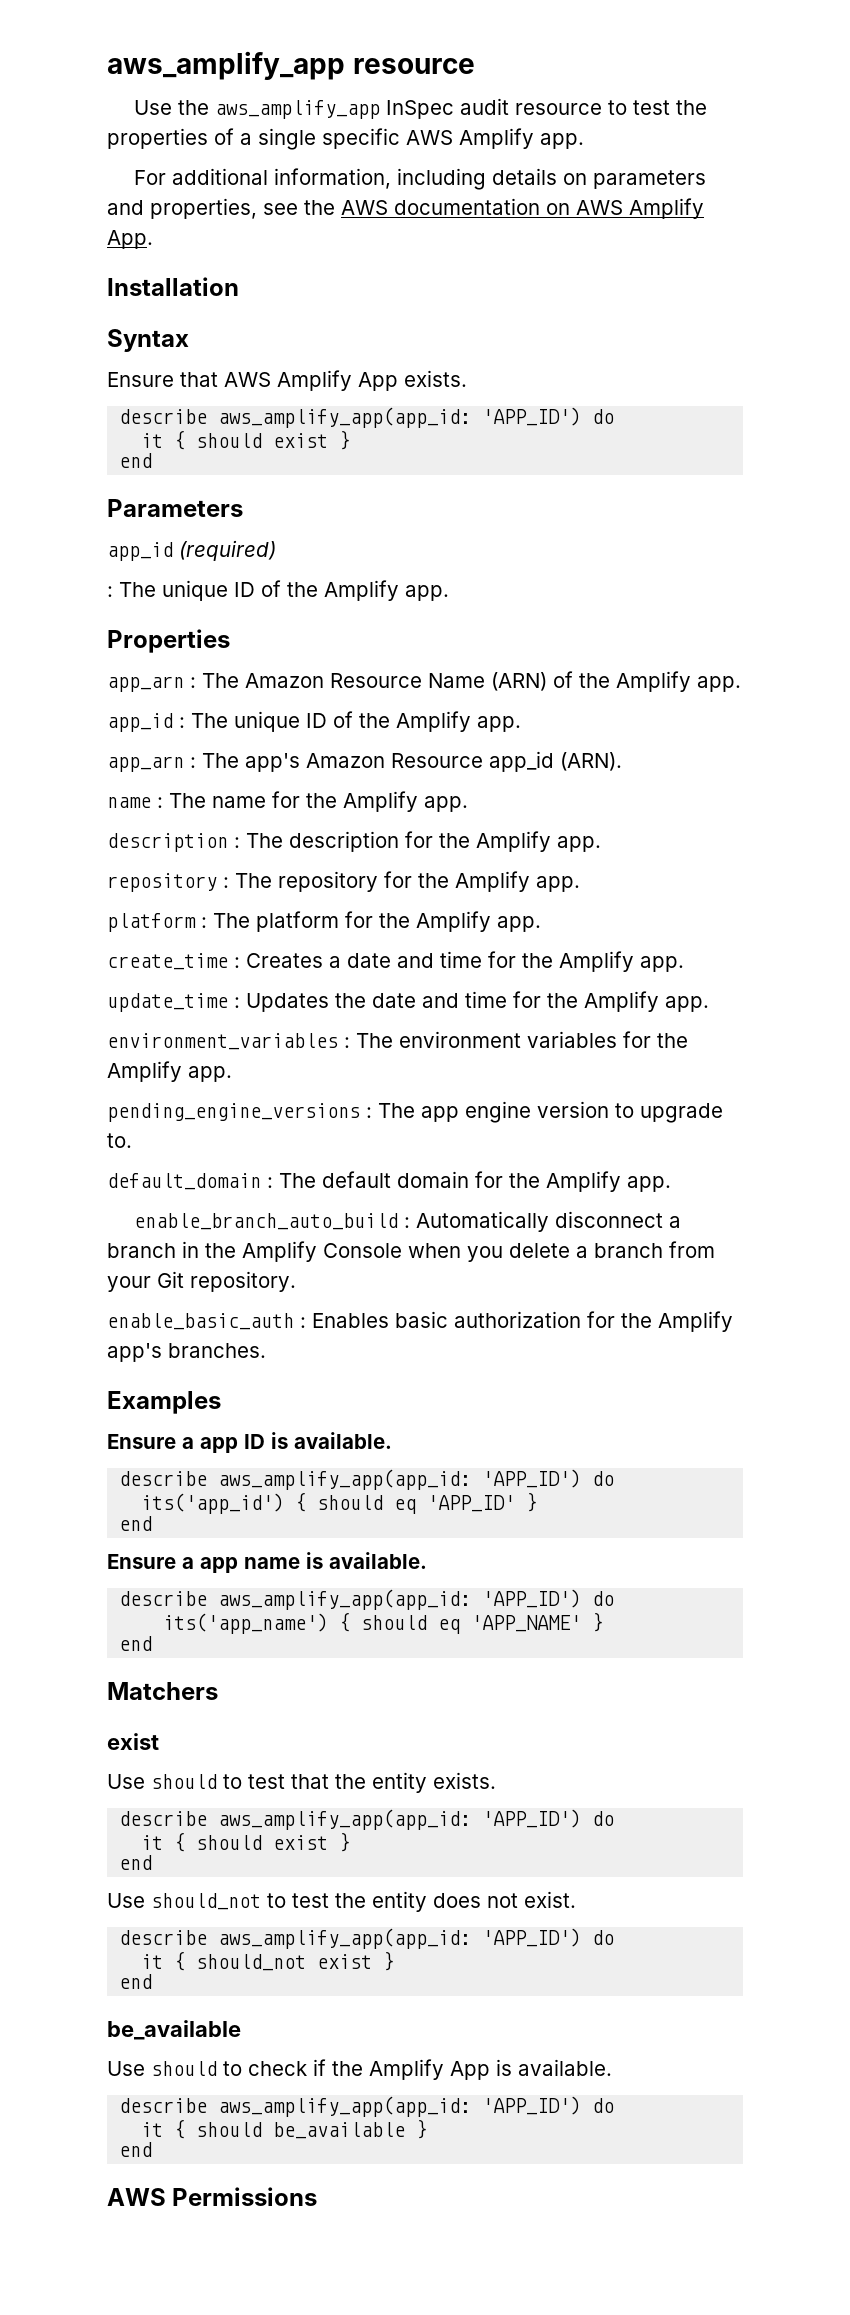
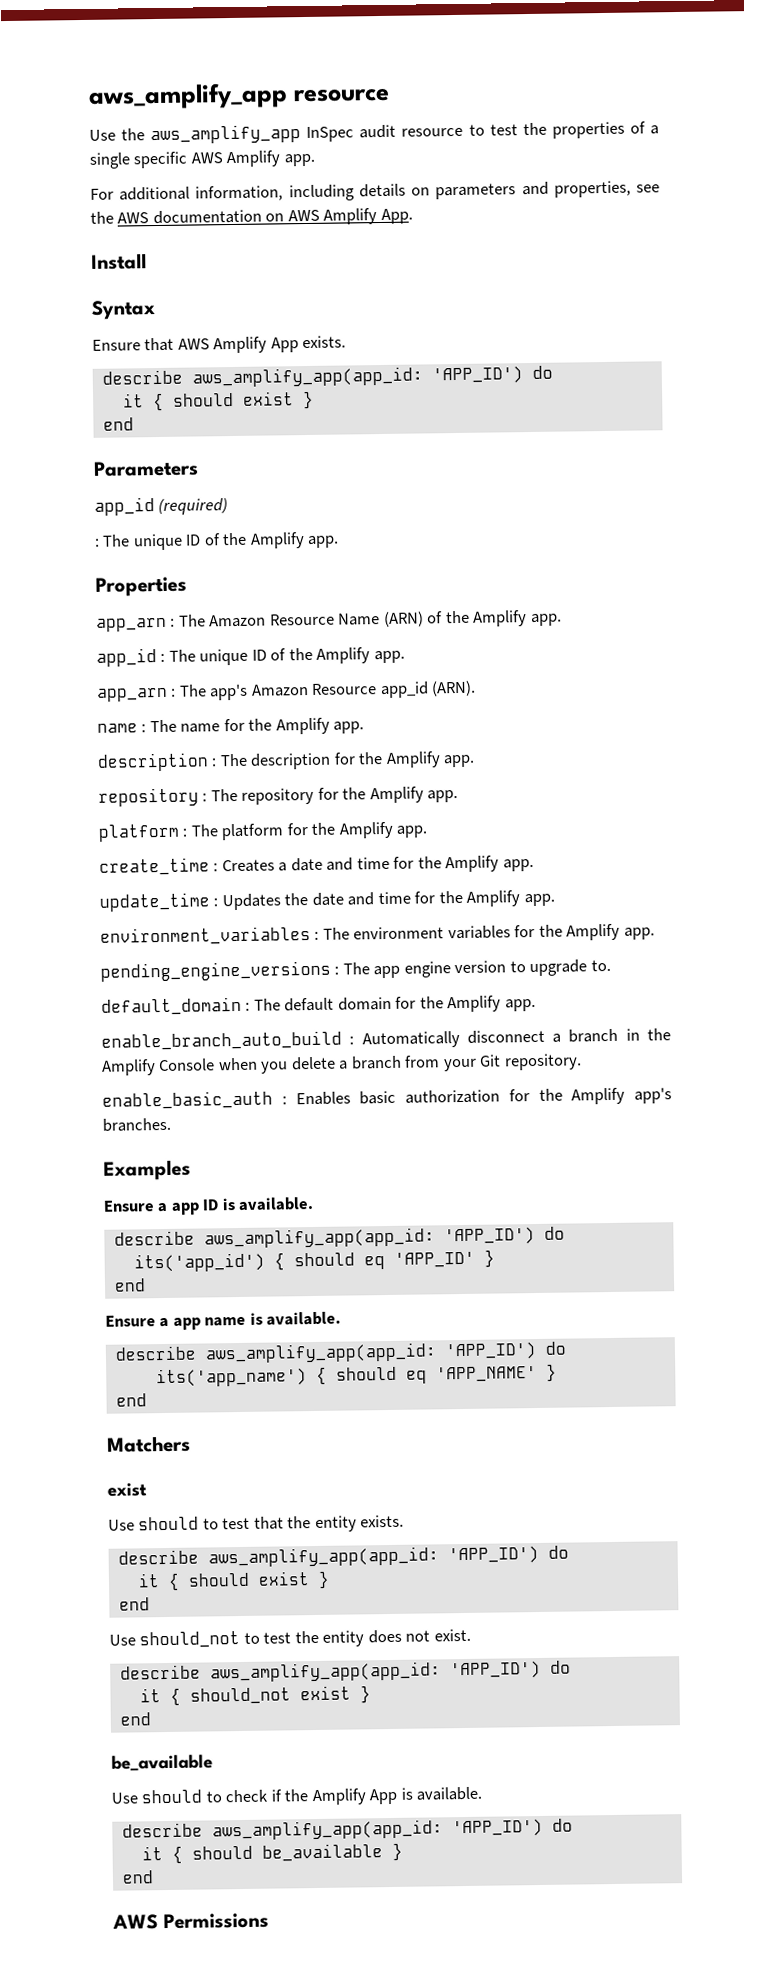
- Installation
+ Install

